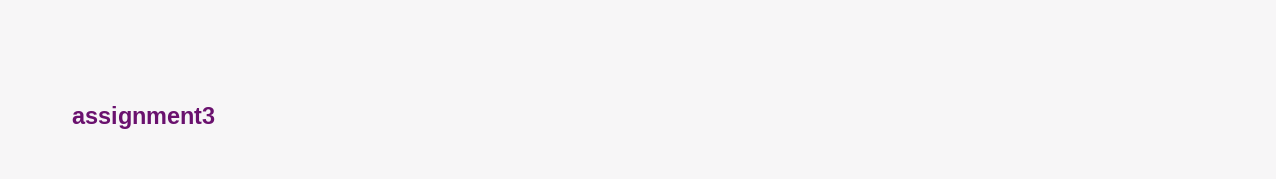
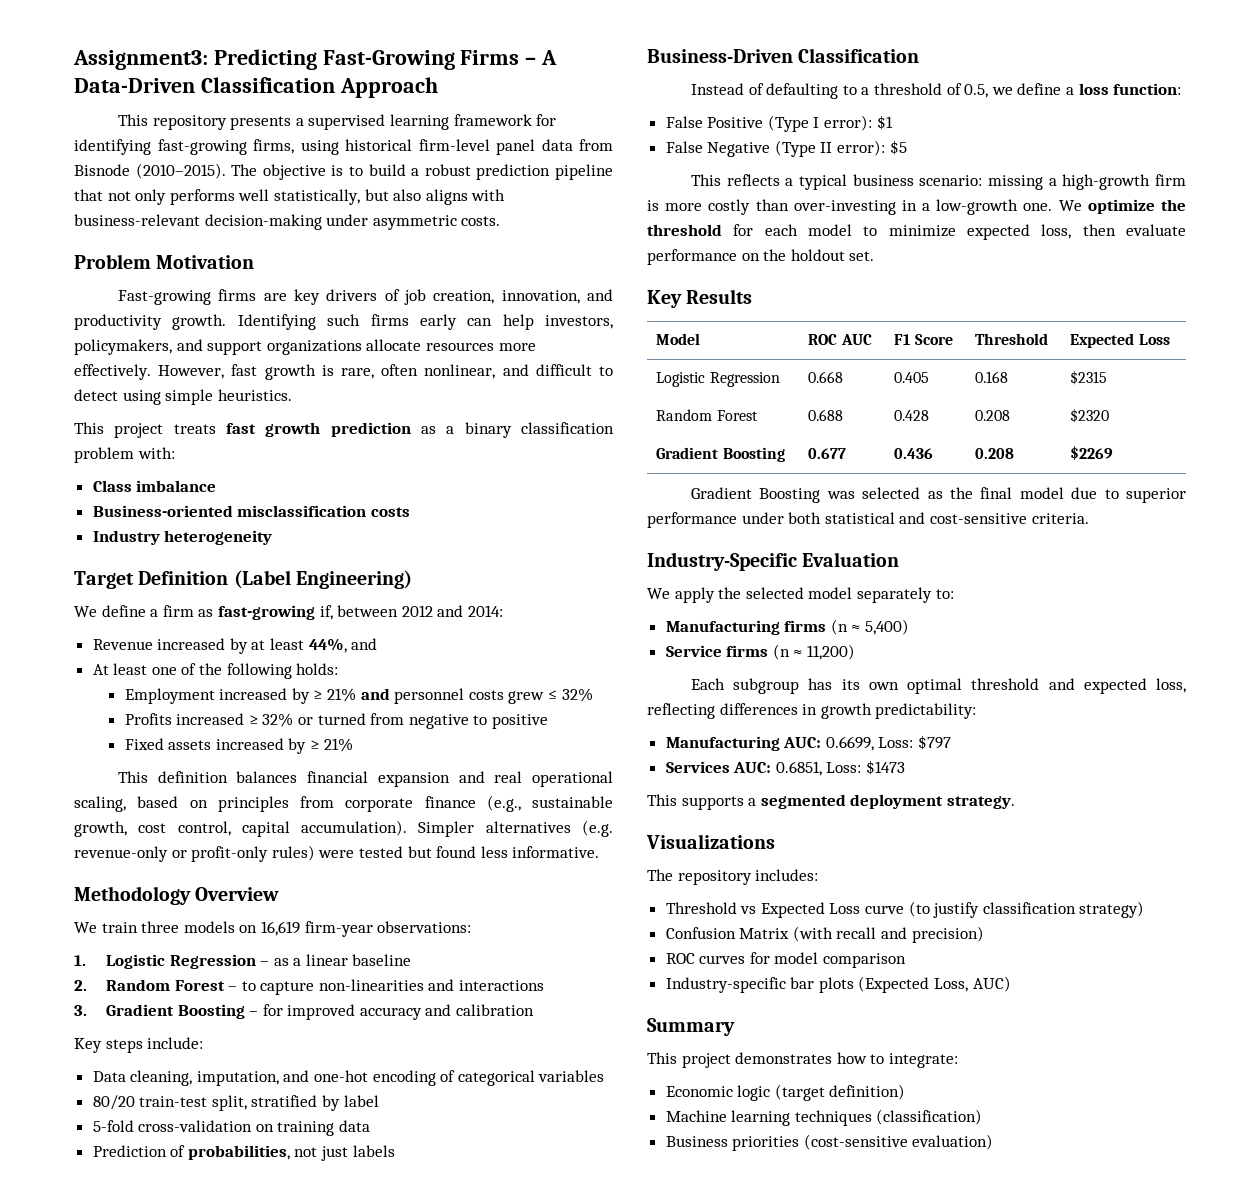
- assignment3
+ Assignment3: Predicting Fast-Growing Firms – A Data-Driven Classification Approach
+ This repository presents a supervised learning framework for identifying fast-growing firms, using historical firm-level panel data from Bisnode (2010–2015). The objective is to build a robust prediction pipeline that not only performs well statistically, but also aligns with business-relevant decision-making under asymmetric costs.
+ Problem Motivation
+ Fast-growing firms are key drivers of job creation, innovation, and productivity growth. Identifying such firms early can help investors, policymakers, and support organizations allocate resources more effectively. However, fast growth is rare, often nonlinear, and difficult to detect using simple heuristics.
+ This project treats fast growth prediction as a binary classification problem with:
+ Class imbalance
+ Business-oriented misclassification costs
+ Industry heterogeneity
+ Target Definition (Label Engineering)
+ We define a firm as fast-growing if, between 2012 and 2014:
+ Revenue increased by at least 44%, and
+ At least one of the following holds:
+ Employment increased by ≥ 21% and personnel costs grew ≤ 32%
+ Profits increased ≥ 32% or turned from negative to positive
+ Fixed assets increased by ≥ 21%
+ This definition balances financial expansion and real operational scaling, based on principles from corporate finance (e.g., sustainable growth, cost control, capital accumulation). Simpler alternatives (e.g. revenue-only or profit-only rules) were tested but found less informative.
+ Methodology Overview
+ We train three models on 16,619 firm-year observations:
+ 1. Logistic Regression – as a linear baseline
+ 2. Random Forest – to capture non-linearities and interactions
+ 3. Gradient Boosting – for improved accuracy and calibration
+ Key steps include:
+ Data cleaning, imputation, and one-hot encoding of categorical variables
+ 80/20 train-test split, stratified by label
+ 5-fold cross-validation on training data
+ Prediction of probabilities, not just labels
+ Business-Driven Classification
+ Instead of defaulting to a threshold of 0.5, we define a loss function:
+ False Positive (Type I error): $1
+ False Negative (Type II error): $5
+ This reflects a typical business scenario: missing a high-growth firm is more costly than over-investing in a low-growth one. We optimize the threshold for each model to minimize expected loss, then evaluate performance on the holdout set.
+ Key Results
+ Model | ROC AUC | F1 Score | Threshold | Expected Loss
+ Logistic Regression | 0.668 | 0.405 | 0.168 | $2315
+ Random Forest | 0.688 | 0.428 | 0.208 | $2320
+ Gradient Boosting | 0.677 | 0.436 | 0.208 | $2269
+ Gradient Boosting was selected as the final model due to superior performance under both statistical and cost-sensitive criteria.
+ Industry-Specific Evaluation
+ We apply the selected model separately to:
+ Manufacturing firms (n ≈ 5,400)
+ Service firms (n ≈ 11,200)
+ Each subgroup has its own optimal threshold and expected loss, reflecting differences in growth predictability:
+ Manufacturing AUC: 0.6699, Loss: $797
+ Services AUC: 0.6851, Loss: $1473
+ This supports a segmented deployment strategy.
+ Visualizations
+ The repository includes:
+ Threshold vs Expected Loss curve (to justify classification strategy)
+ Confusion Matrix (with recall and precision)
+ ROC curves for model comparison
+ Industry-specific bar plots (Expected Loss, AUC)
+ Summary
+ This project demonstrates how to integrate:
+ Economic logic (target definition)
+ Machine learning techniques (classification)
+ Business priorities (cost-sensitive evaluation)

